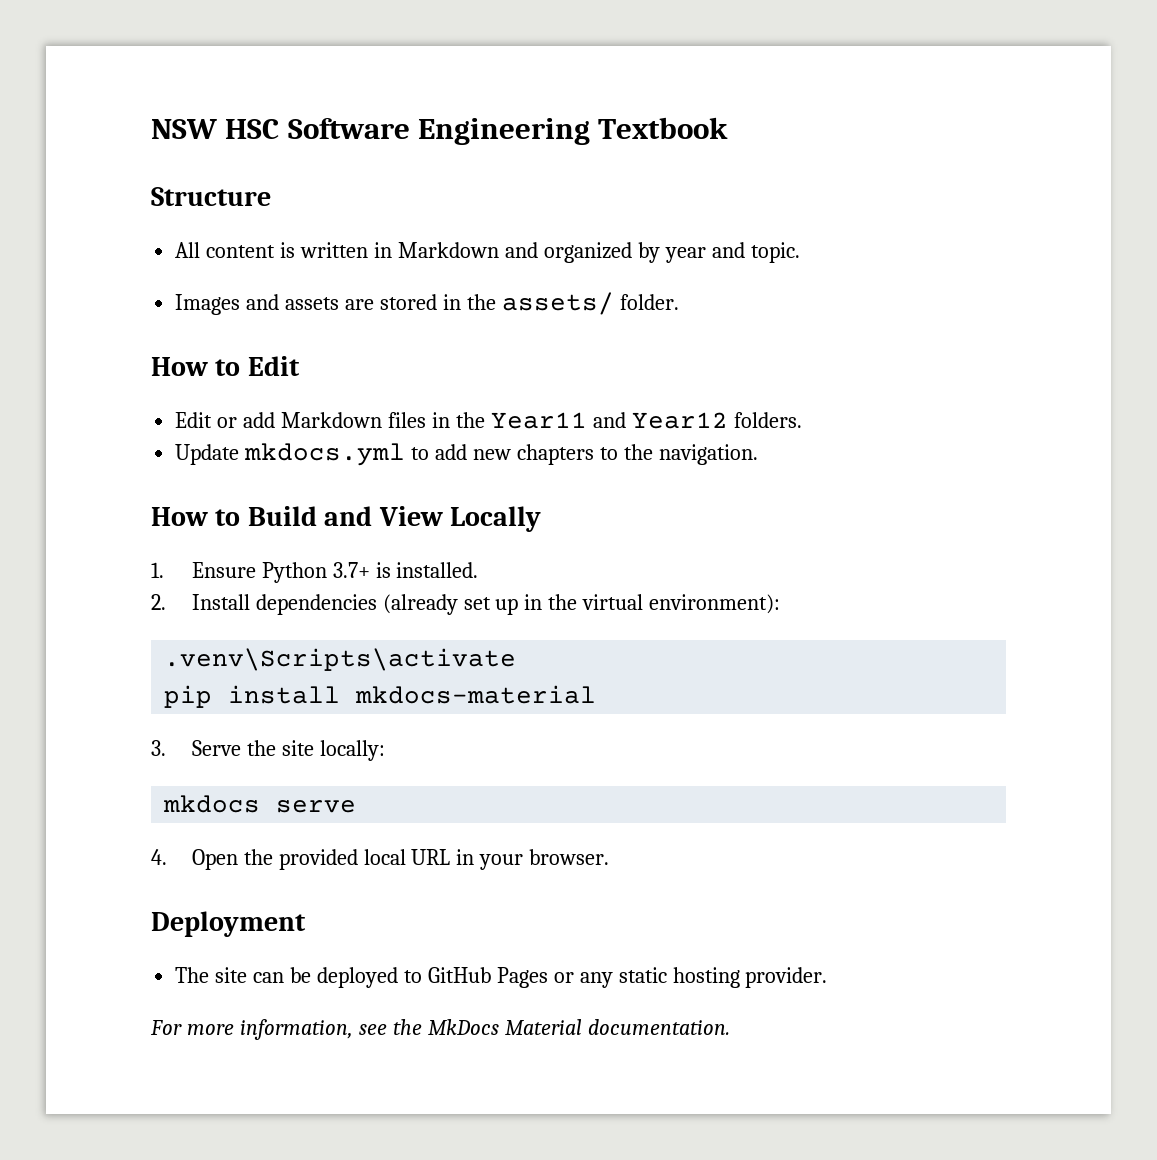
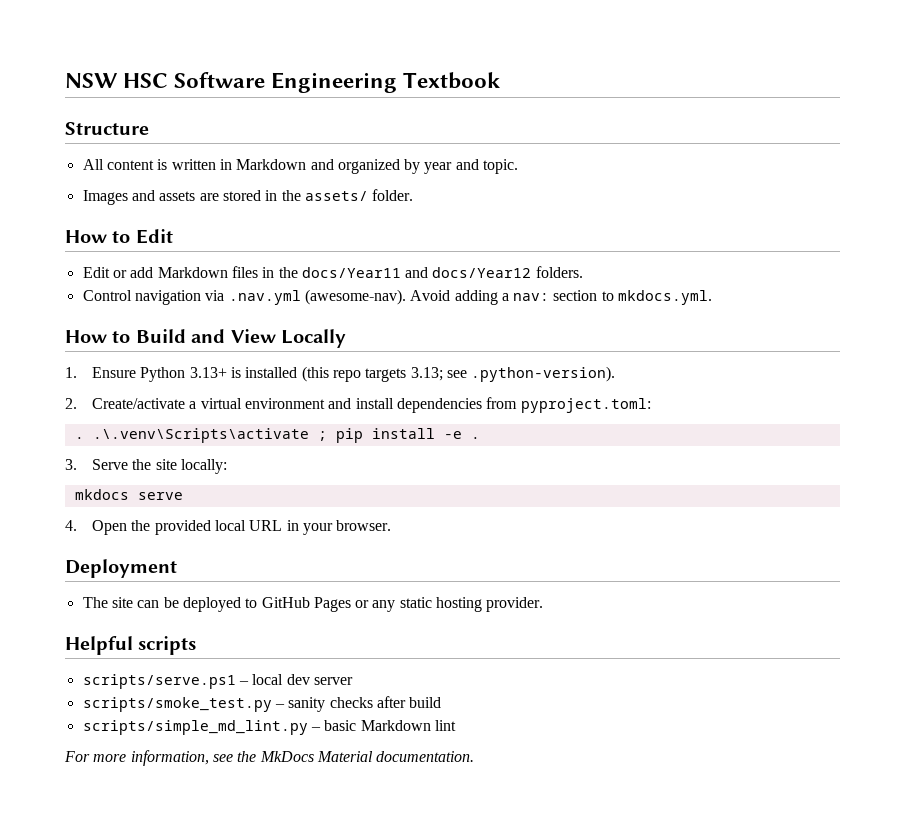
- Edit or add Markdown files in the Year11 and Year12 folders.
- Update mkdocs.yml to add new chapters to the navigation.
+ Edit or add Markdown files in the docs/Year11 and docs/Year12 folders.
+ Control navigation via .nav.yml (awesome-nav). Avoid adding a nav: section to mkdocs.yml.
- 1. Ensure Python 3.7+ is installed.
- 2. Install dependencies (already set up in the virtual environment):
- .venv\Scripts\activate
- pip install mkdocs-material
+ 1. Ensure Python 3.13+ is installed (this repo targets 3.13; see .python-version).
+ 2. Create/activate a virtual environment and install dependencies from pyproject.toml:
+ . .\.venv\Scripts\activate ; pip install -e .
+ Helpful scripts
+ scripts/serve.ps1 – local dev server
+ scripts/smoke_test.py – sanity checks after build
+ scripts/simple_md_lint.py – basic Markdown lint

